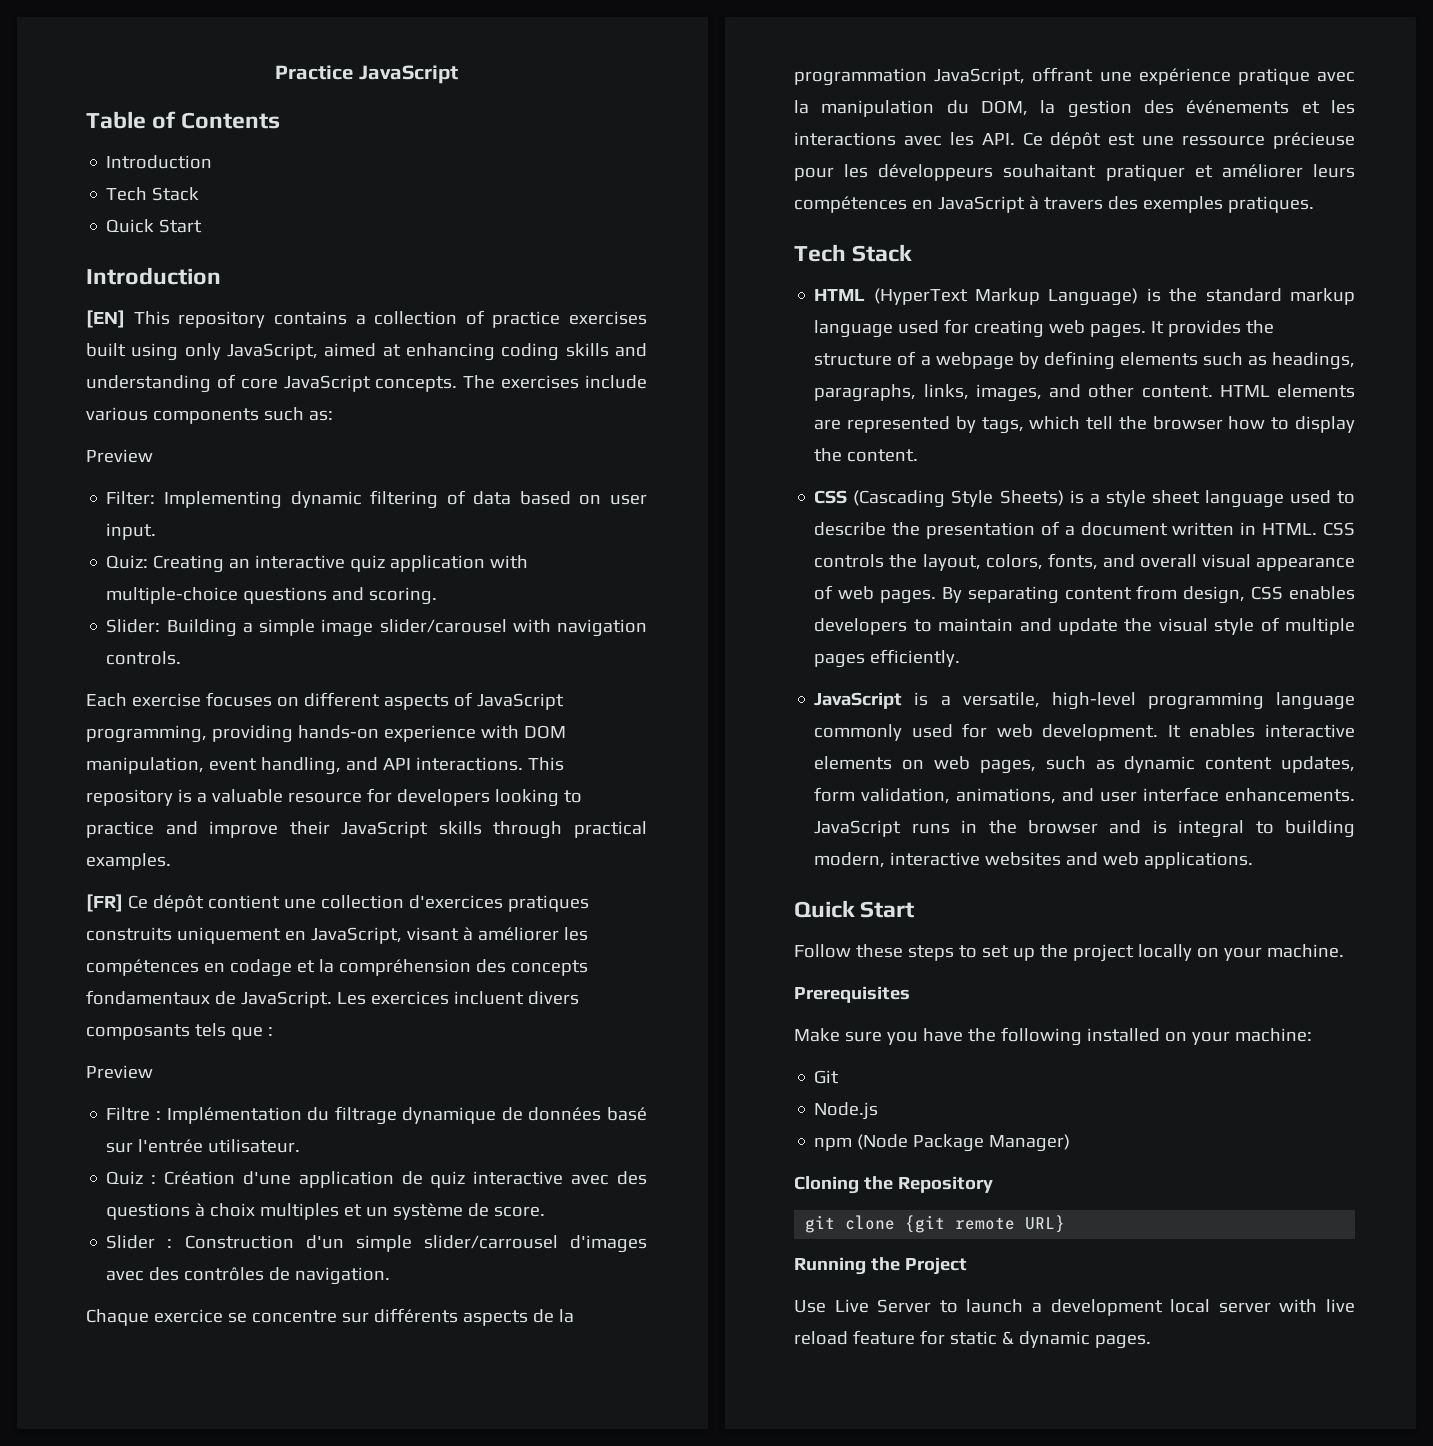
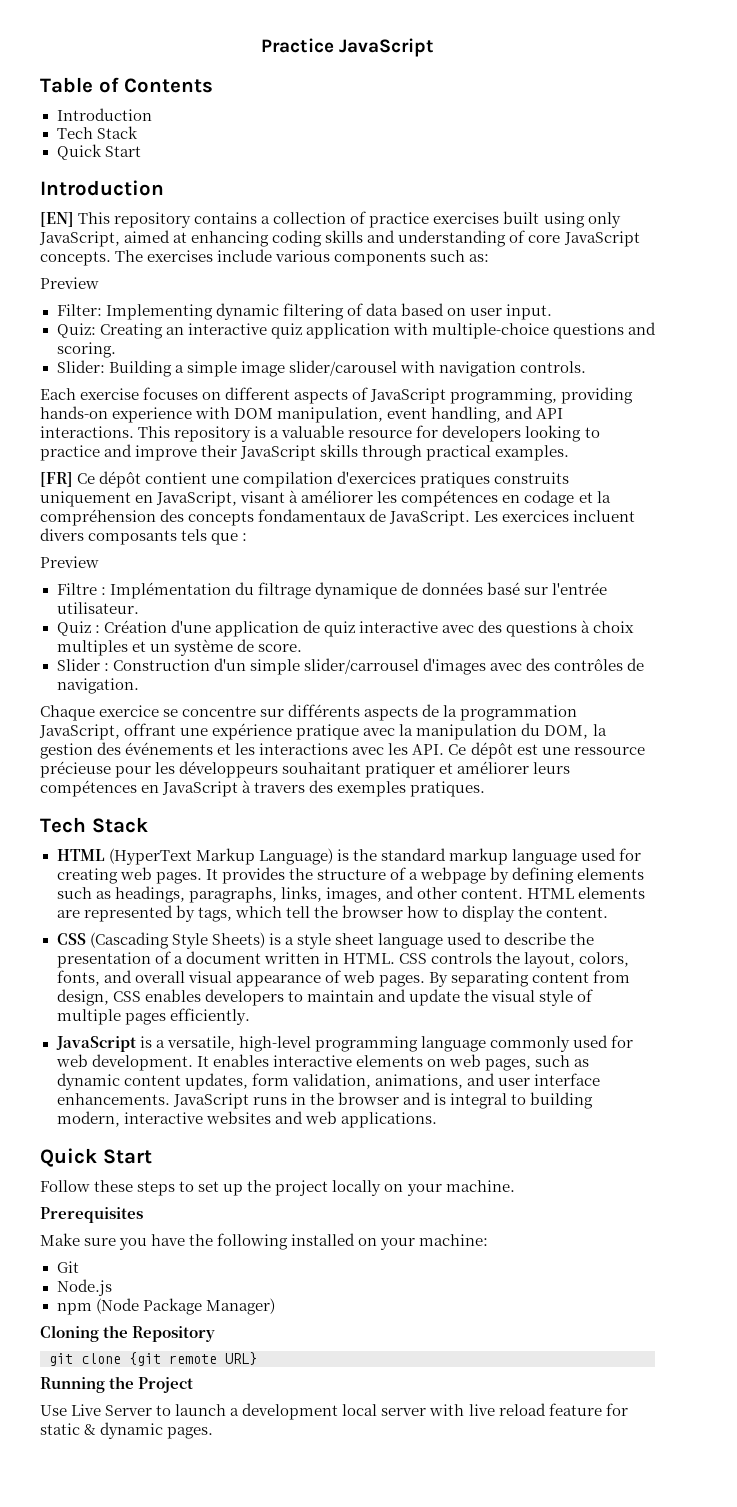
- [FR] Ce dépôt contient une collection d'exercices pratiques construits uniquement en JavaScript, visant à améliorer les compétences en codage et la compréhension des concepts fondamentaux de JavaScript.
+ [FR] Ce dépôt contient une compilation d'exercices pratiques construits uniquement en JavaScript, visant à améliorer les compétences en codage et la compréhension des concepts fondamentaux de JavaScript.

